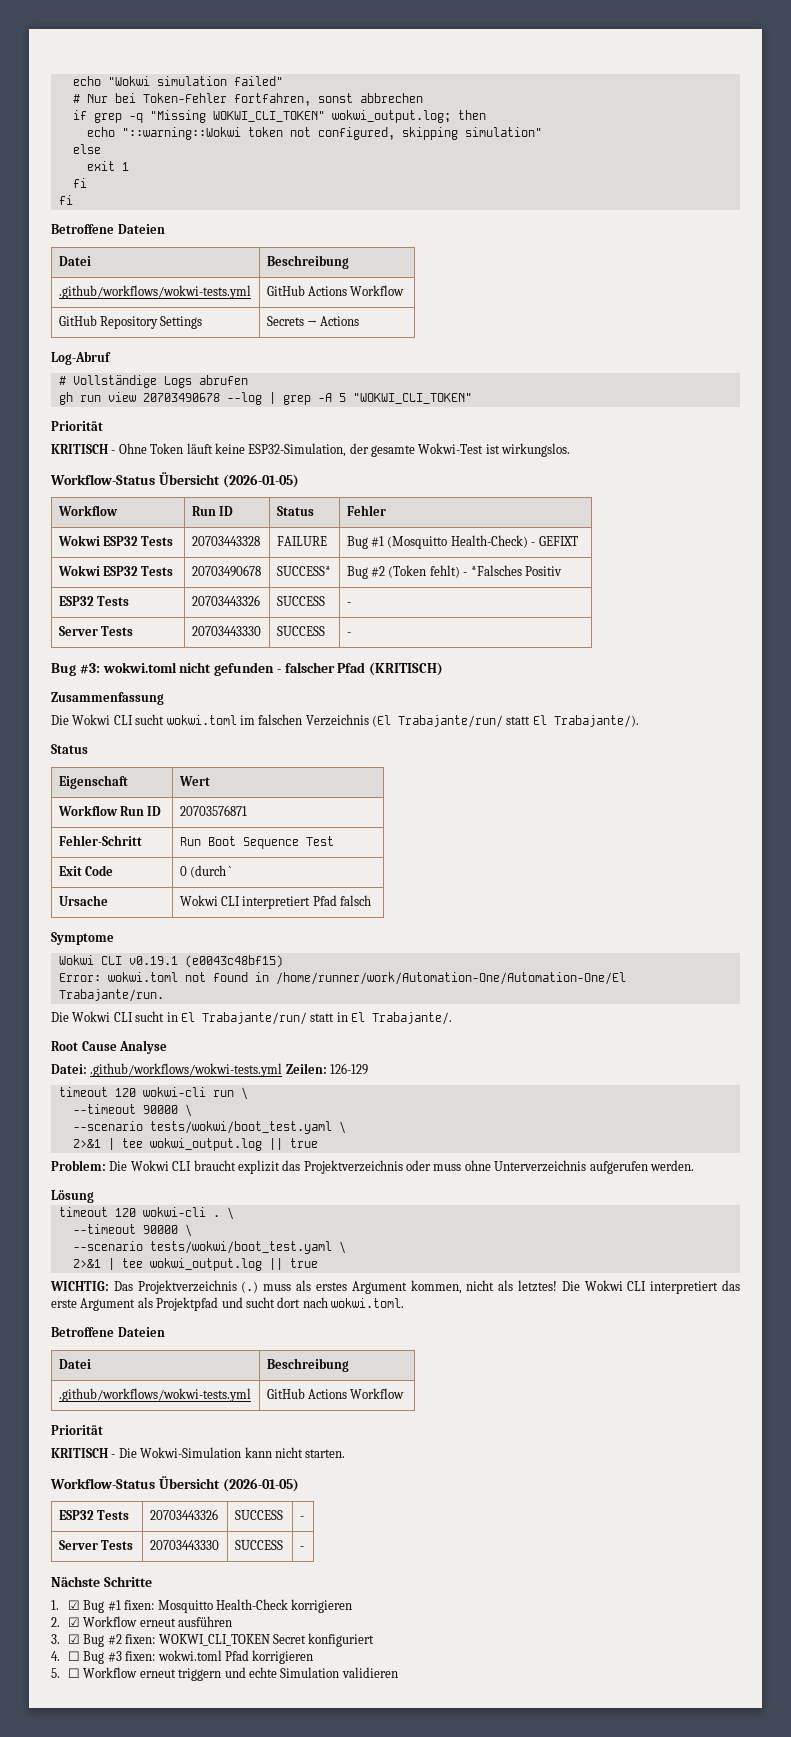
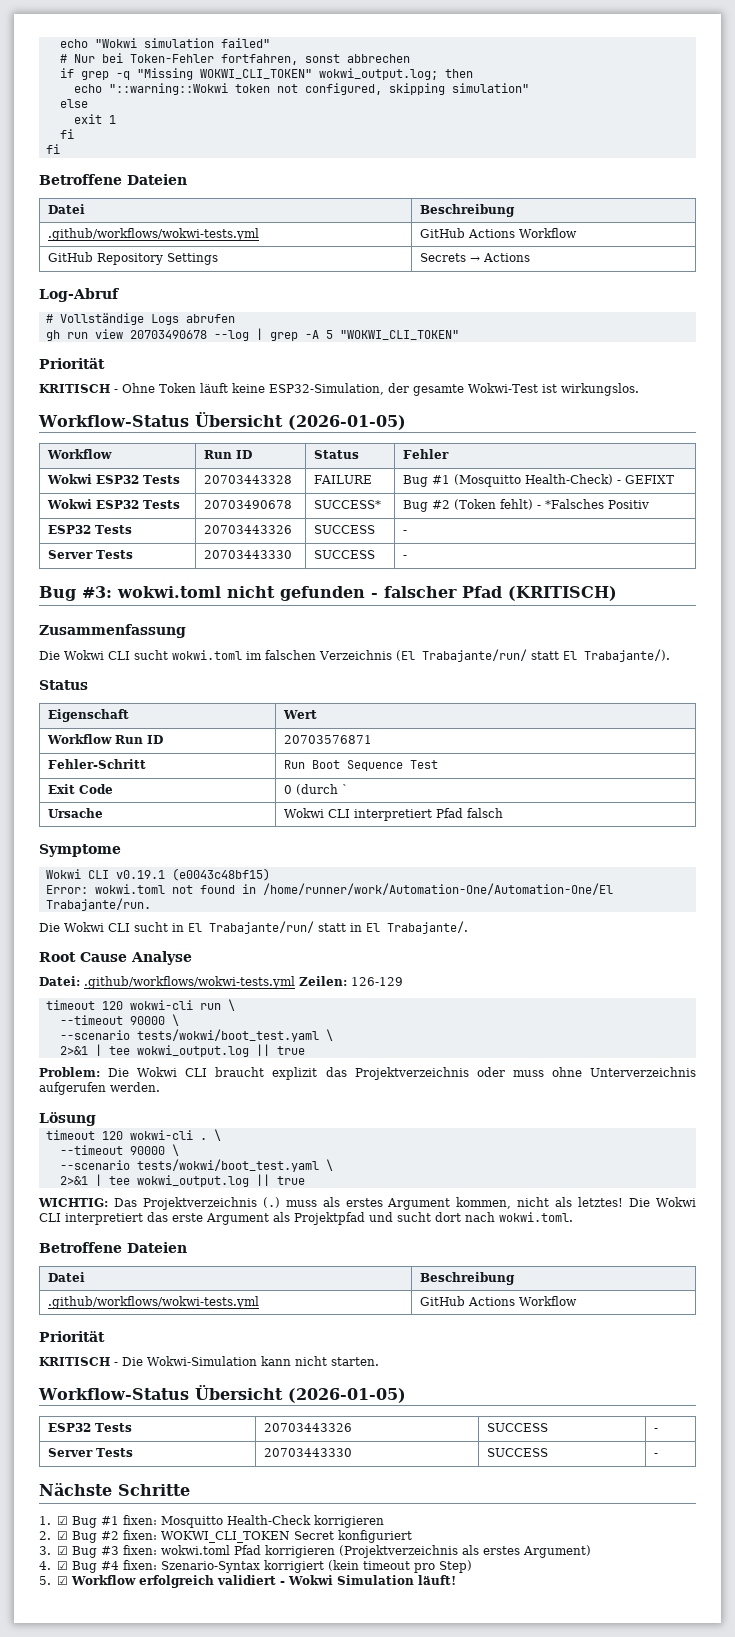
- 2. ☑ Workflow erneut ausführen
- 3. ☑ Bug #2 fixen: WOKWI_CLI_TOKEN Secret konfiguriert
+ 2. ☑ Bug #2 fixen: WOKWI_CLI_TOKEN Secret konfiguriert
- 4. ☐ Bug #3 fixen: wokwi.toml Pfad korrigieren
- 5. ☐ Workflow erneut triggern und echte Simulation validieren
+ 3. ☑ Bug #3 fixen: wokwi.toml Pfad korrigieren (Projektverzeichnis als erstes Argument)
+ 4. ☑ Bug #4 fixen: Szenario-Syntax korrigiert (kein timeout pro Step)
+ 5. ☑ Workflow erfolgreich validiert - Wokwi Simulation läuft!

